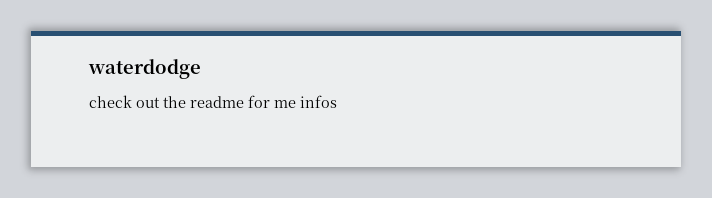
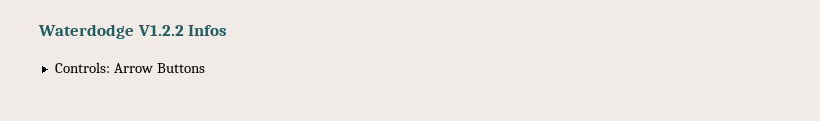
- waterdodge
- check out the readme for me infos
+ Waterdodge V1.2.2 Infos
+ Controls: Arrow Buttons

